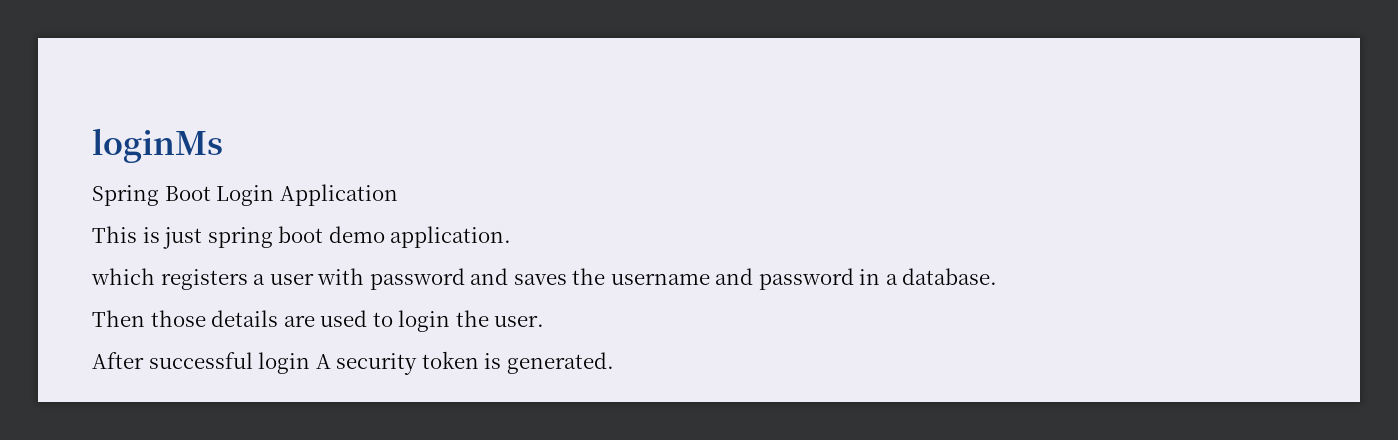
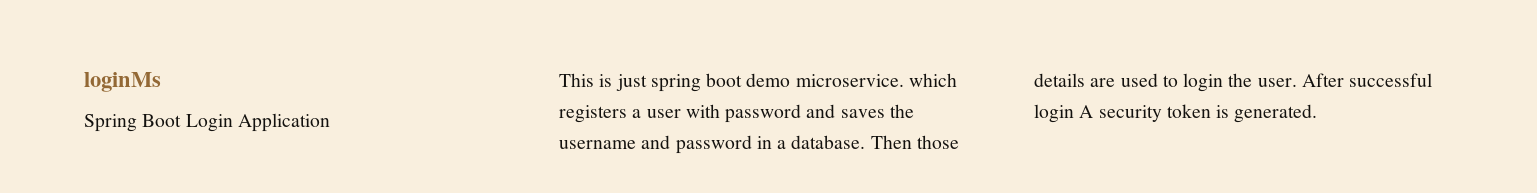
- This is just spring boot demo application.
- which registers a user with password and saves the username and password in a database.
- Then those details are used to login the user.
- After successful login A security token is generated.
+ This is just spring boot demo microservice. which registers a user with password and saves the username and password in a database. Then those details are used to login the user. After successful login A security token is generated.

